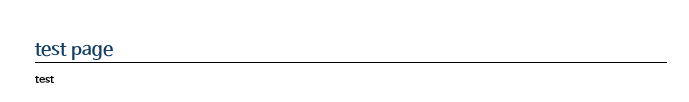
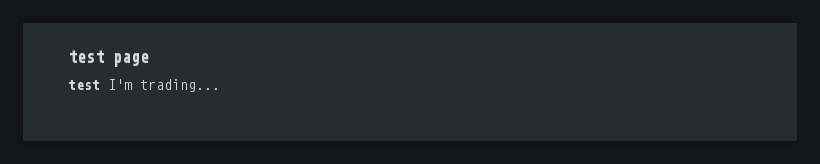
  test page
- test
+ test I'm trading...

